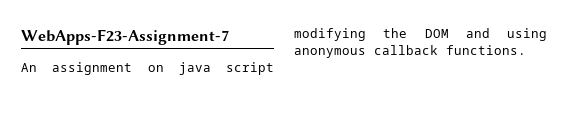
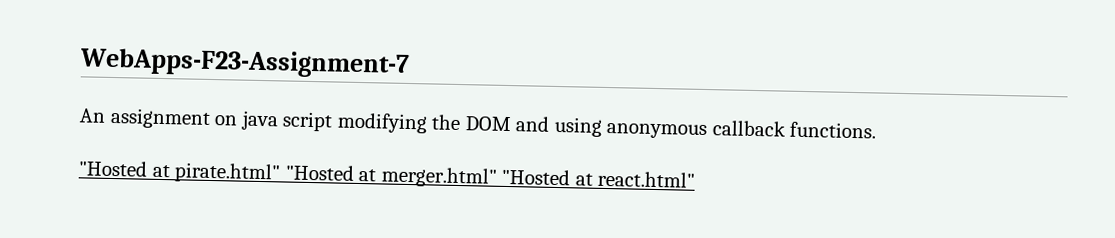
+ "Hosted at pirate.html" "Hosted at merger.html" "Hosted at react.html"

